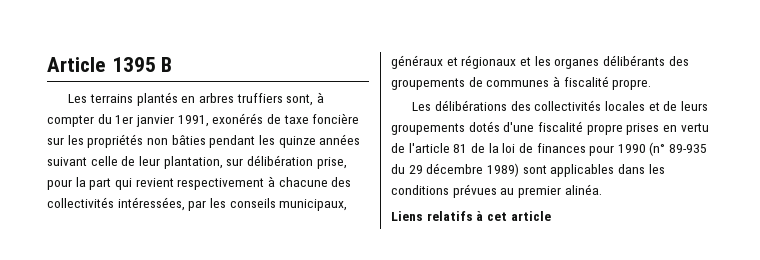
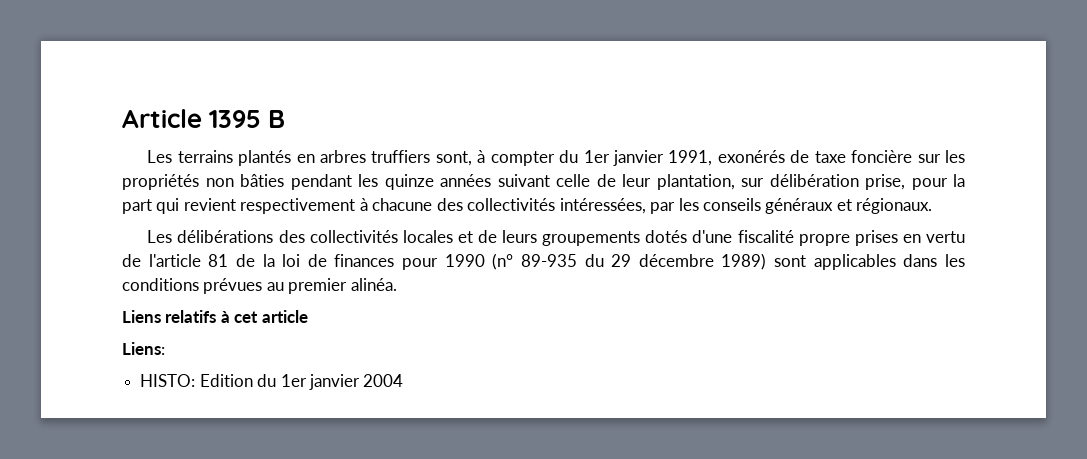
- Les terrains plantés en arbres truffiers sont, à compter du 1er janvier 1991, exonérés de taxe foncière sur les propriétés non bâties pendant les quinze années suivant celle de leur plantation, sur délibération prise, pour la part qui revient respectivement à chacune des collectivités intéressées, par les conseils municipaux, généraux et régionaux et les organes délibérants des groupements de communes à fiscalité propre.
+ Les terrains plantés en arbres truffiers sont, à compter du 1er janvier 1991, exonérés de taxe foncière sur les propriétés non bâties pendant les quinze années suivant celle de leur plantation, sur délibération prise, pour la part qui revient respectivement à chacune des collectivités intéressées, par les conseils généraux et régionaux.
+ Liens:
+ HISTO: Edition du 1er janvier 2004

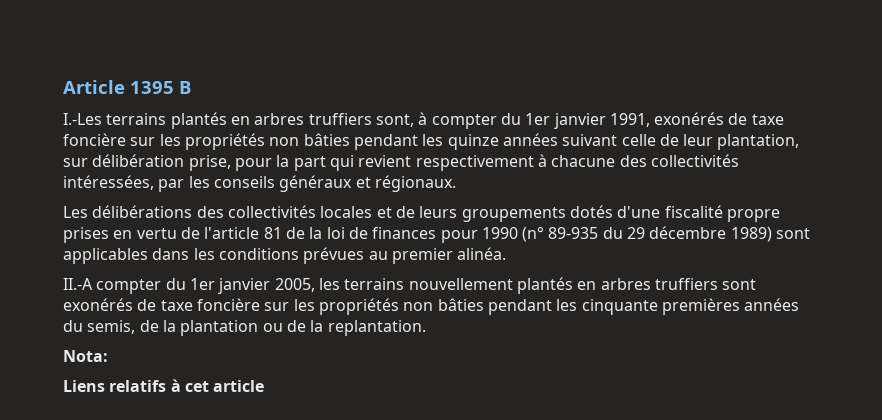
- Les terrains plantés en arbres truffiers sont, à compter du 1er janvier 1991, exonérés de taxe foncière sur les propriétés non bâties pendant les quinze années suivant celle de leur plantation, sur délibération prise, pour la part qui revient respectivement à chacune des collectivités intéressées, par les conseils généraux et régionaux.
+ I.-Les terrains plantés en arbres truffiers sont, à compter du 1er janvier 1991, exonérés de taxe foncière sur les propriétés non bâties pendant les quinze années suivant celle de leur plantation, sur délibération prise, pour la part qui revient respectivement à chacune des collectivités intéressées, par les conseils généraux et régionaux.
+ II.-A compter du 1er janvier 2005, les terrains nouvellement plantés en arbres truffiers sont exonérés de taxe foncière sur les propriétés non bâties pendant les cinquante premières années du semis, de la plantation ou de la replantation.
+ Nota:
- Liens:
- HISTO: Edition du 1er janvier 2004

